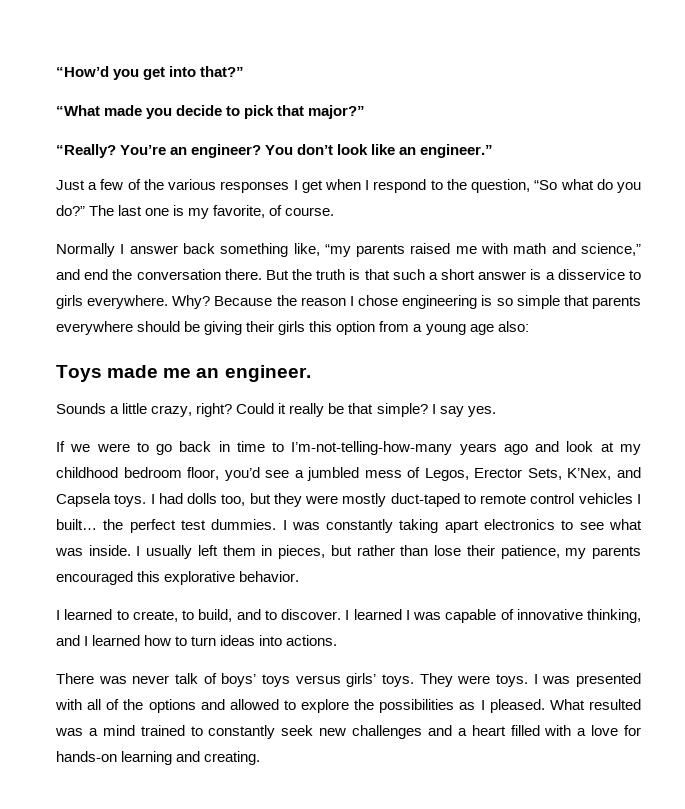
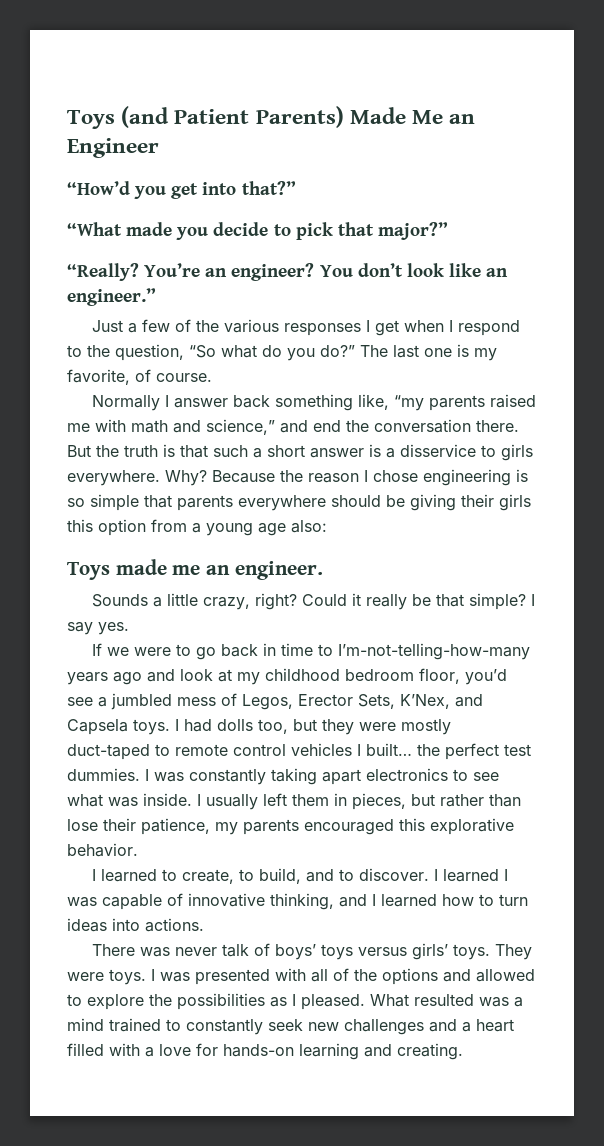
+ Toys (and Patient Parents) Made Me an Engineer

